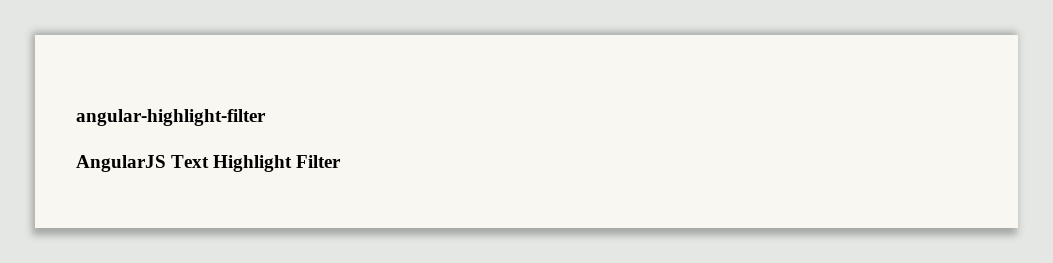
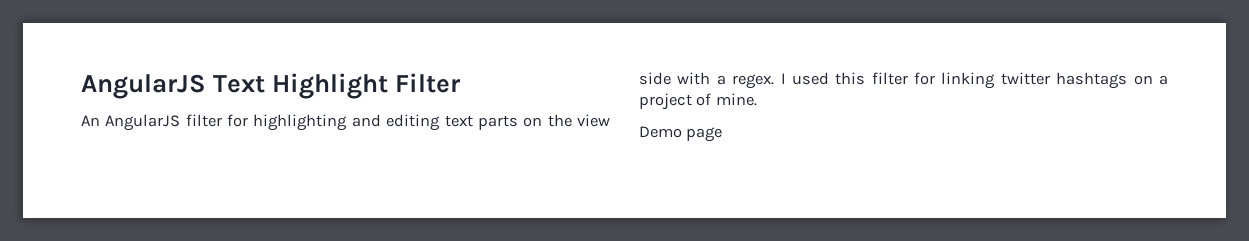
- angular-highlight-filter
+ An AngularJS filter for highlighting and editing text parts on the view side with a regex. I used this filter for linking twitter hashtags on a project of mine.
+ Demo page

